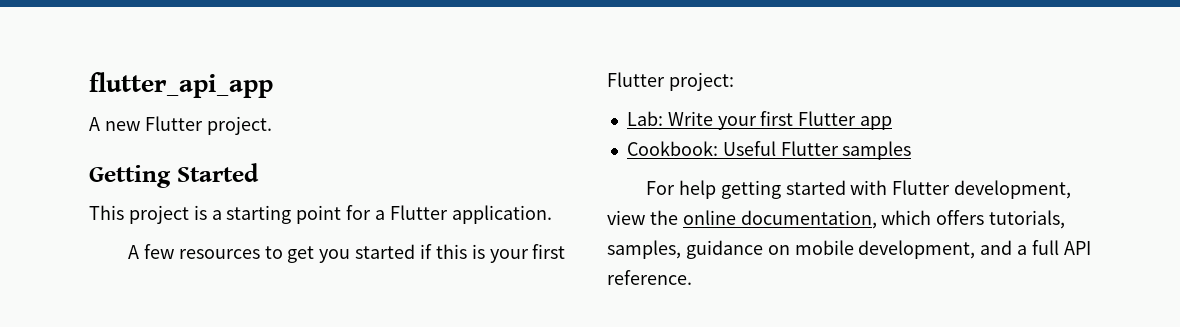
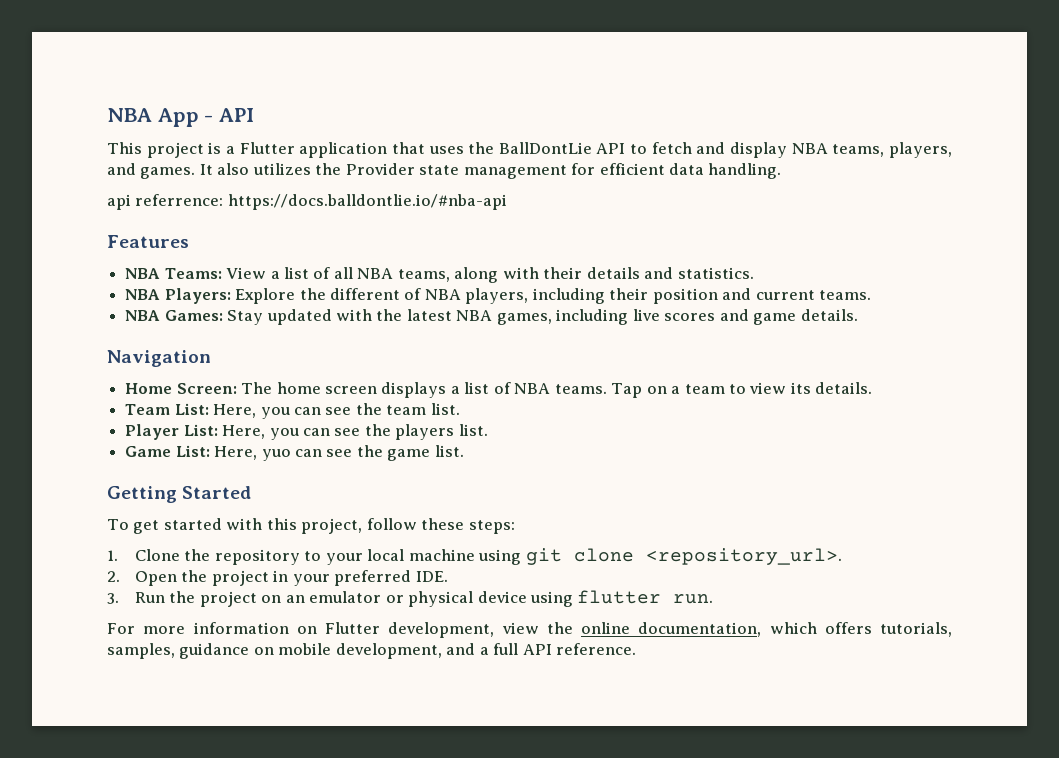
- flutter_api_app
- A new Flutter project.
+ NBA App - API
+ This project is a Flutter application that uses the BallDontLie API to fetch and display NBA teams, players, and games. It also utilizes the Provider state management for efficient data handling.
+ api referrence: https://docs.balldontlie.io/#nba-api
+ Features
+ NBA Teams: View a list of all NBA teams, along with their details and statistics.
+ NBA Players: Explore the different of NBA players, including their position and current teams.
+ NBA Games: Stay updated with the latest NBA games, including live scores and game details.
+ Navigation
+ Home Screen: The home screen displays a list of NBA teams. Tap on a team to view its details.
+ Team List: Here, you can see the team list.
+ Player List: Here, you can see the players list.
+ Game List: Here, yuo can see the game list.
  Getting Started
- This project is a starting point for a Flutter application.
- A few resources to get you started if this is your first Flutter project:
- Lab: Write your first Flutter app
- Cookbook: Useful Flutter samples
- For help getting started with Flutter development, view the online documentation, which offers tutorials, samples, guidance on mobile development, and a full API reference.
+ To get started with this project, follow these steps:
+ 1. Clone the repository to your local machine using git clone <repository_url>.
+ 2. Open the project in your preferred IDE.
+ 3. Run the project on an emulator or physical device using flutter run.
+ For more information on Flutter development, view the online documentation, which offers tutorials, samples, guidance on mobile development, and a full API reference.

